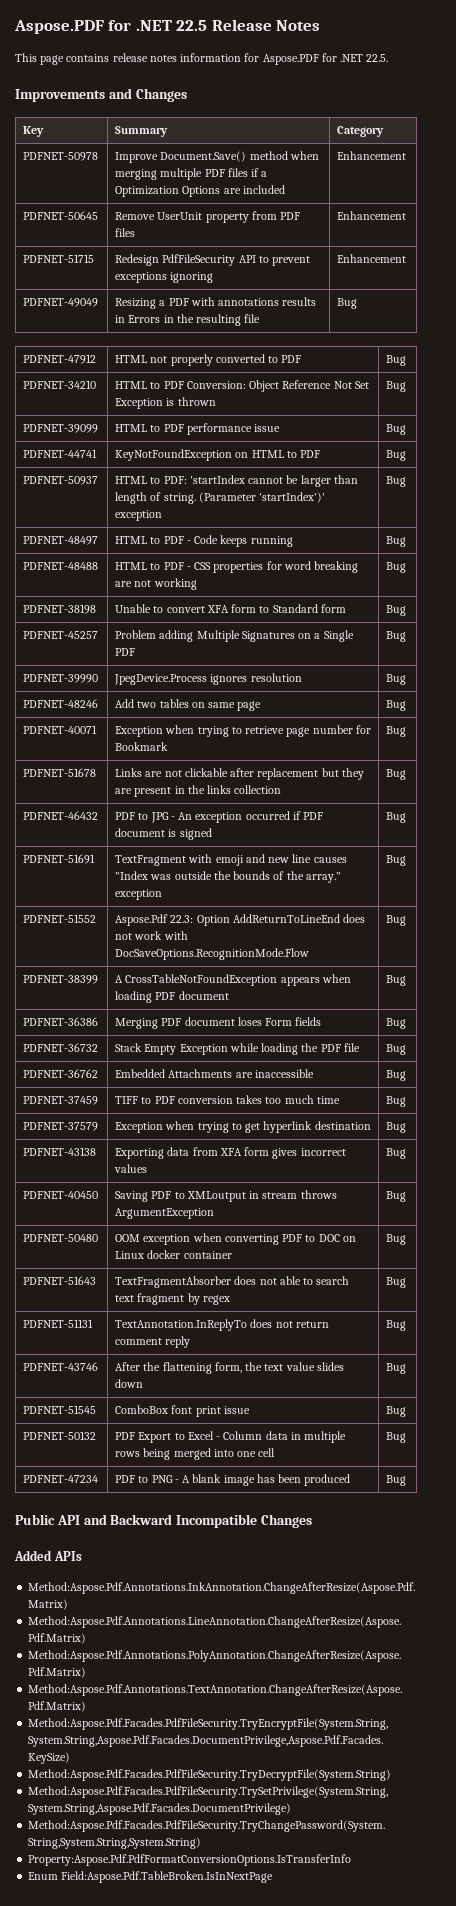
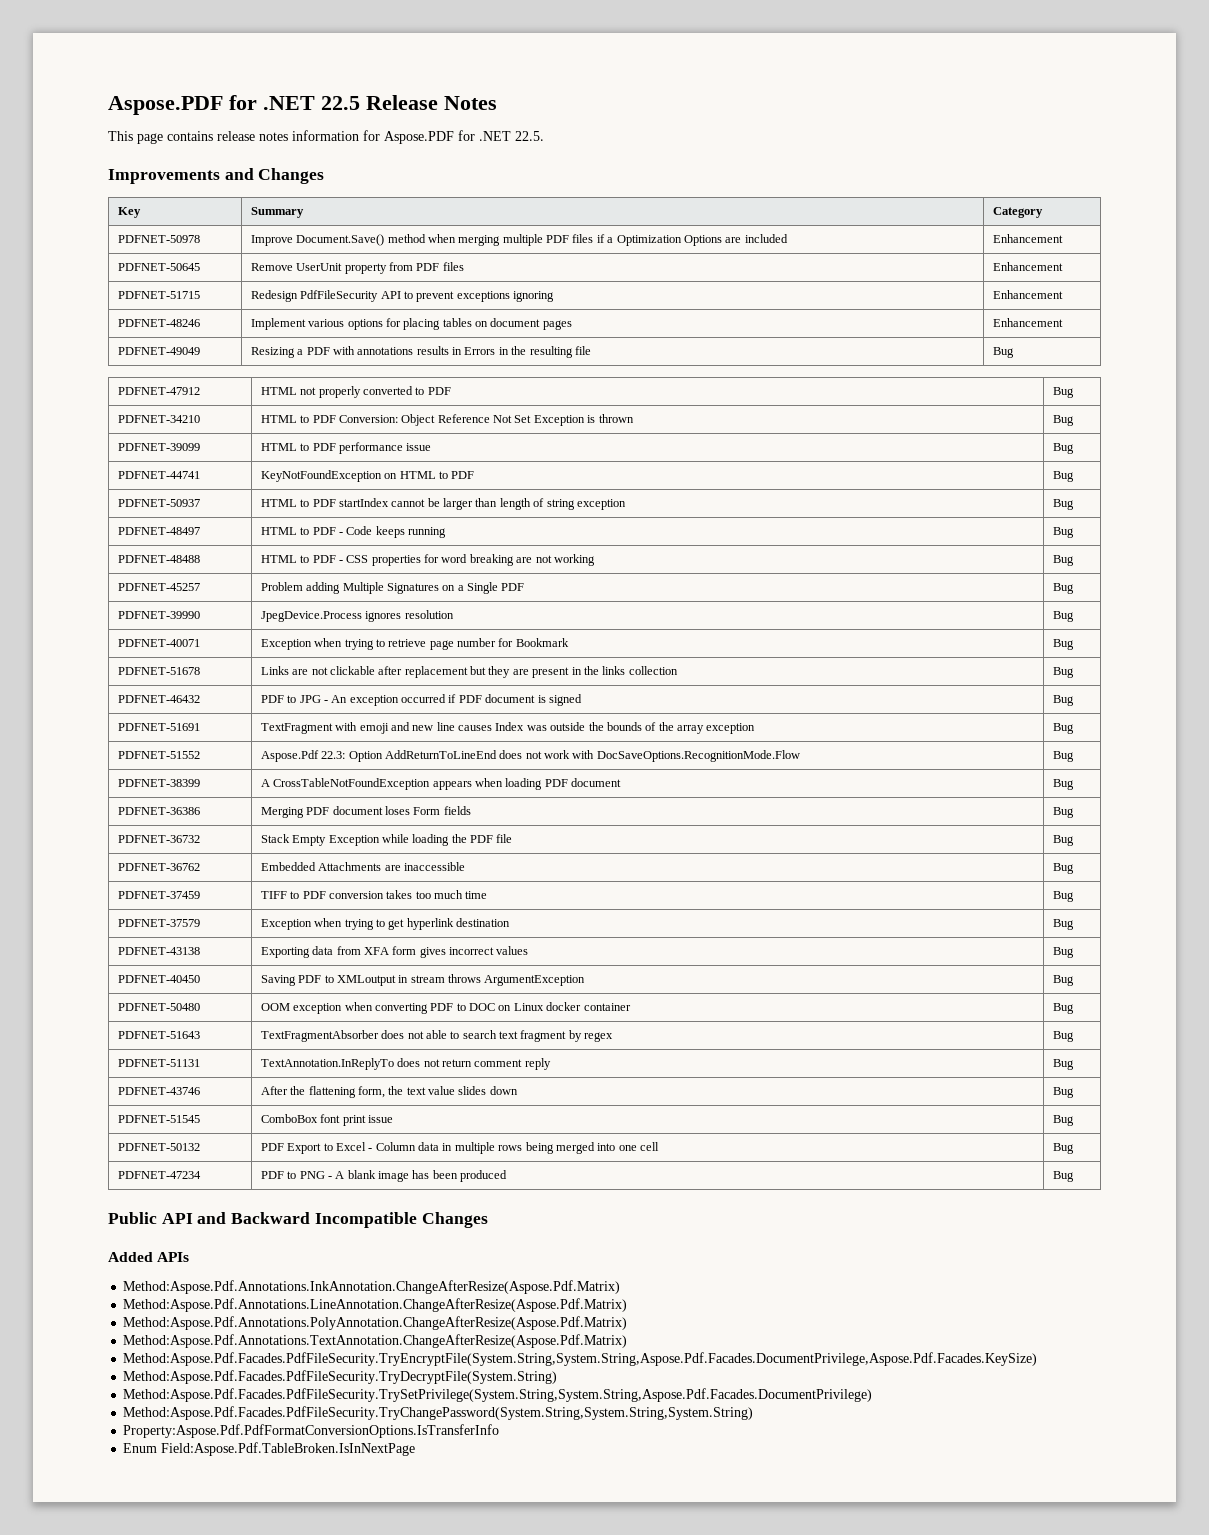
+ PDFNET-48246 | Implement various options for placing tables on document pages | Enhancement
- PDFNET-50937 | HTML to PDF: 'startIndex cannot be larger than length of string. (Parameter 'startIndex')' exception | Bug
+ PDFNET-50937 | HTML to PDF startIndex cannot be larger than length of string exception | Bug
- PDFNET-38198 | Unable to convert XFA form to Standard form | Bug
- PDFNET-48246 | Add two tables on same page | Bug
- PDFNET-51691 | TextFragment with emoji and new line causes "Index was outside the bounds of the array." exception | Bug
+ PDFNET-51691 | TextFragment with emoji and new line causes Index was outside the bounds of the array exception | Bug

